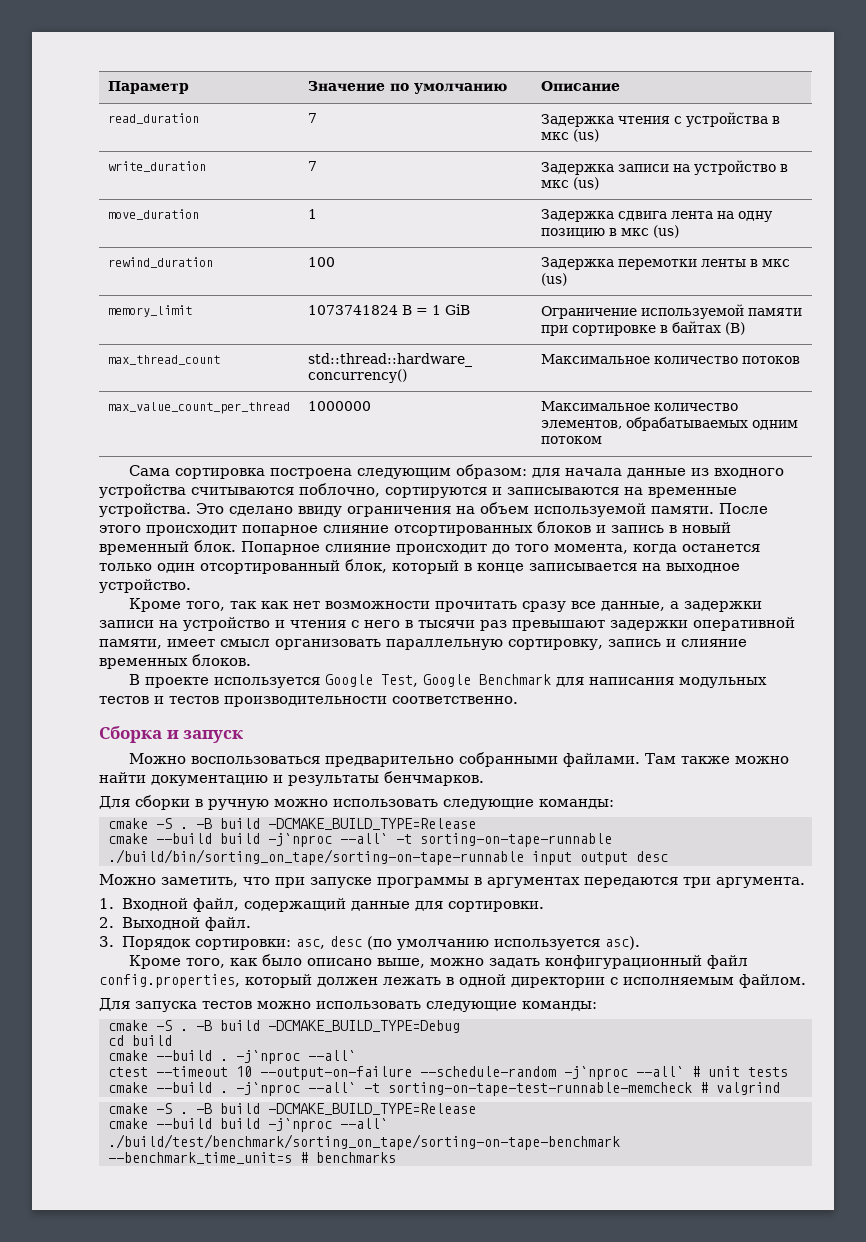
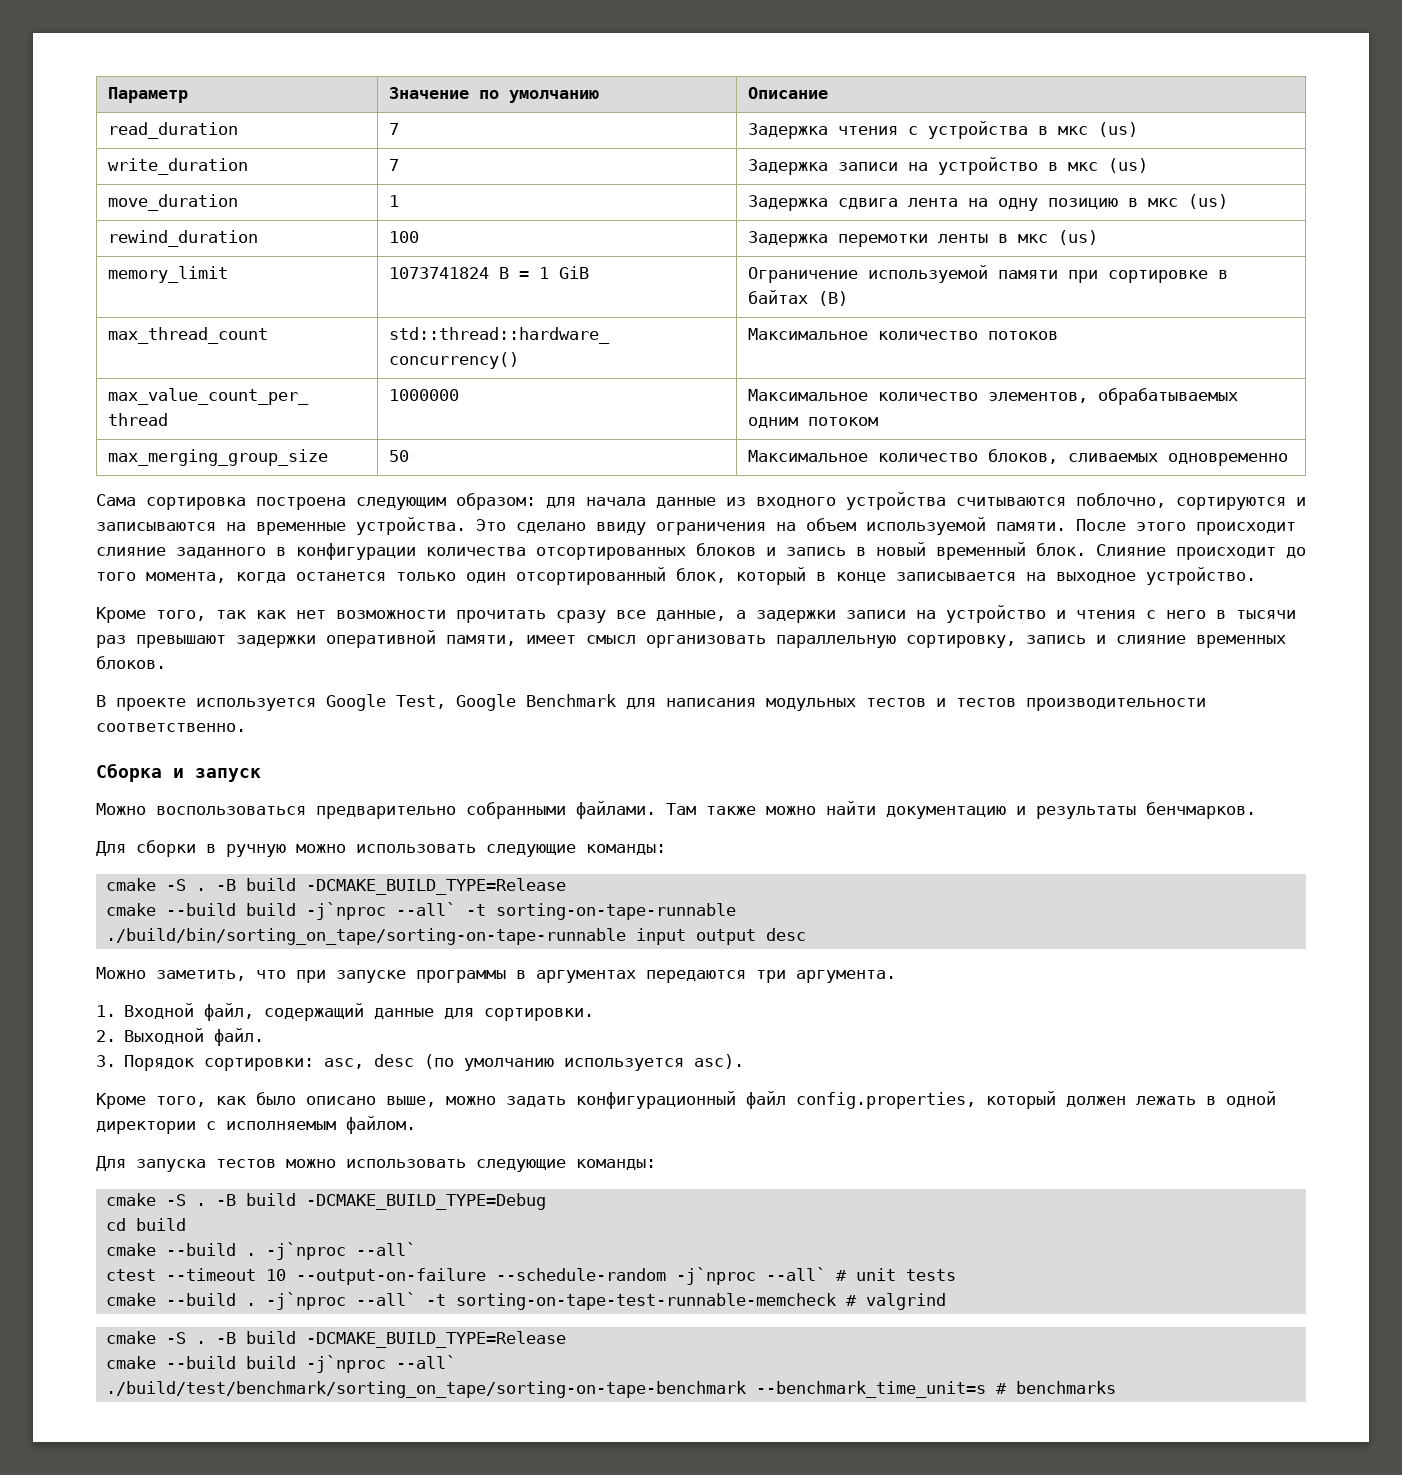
+ max_merging_group_size | 50 | Максимальное количество блоков, сливаемых одновременно
- После этого происходит попарное слияние отсортированных блоков и запись в новый временный блок.
+ После этого происходит слияние заданного в конфигурации количества отсортированных блоков и запись в новый временный блок.
- Попарное слияние происходит до того момента, когда останется только один отсортированный блок, который в конце записывается на выходное устройство.
+ Слияние происходит до того момента, когда останется только один отсортированный блок, который в конце записывается на выходное устройство.

